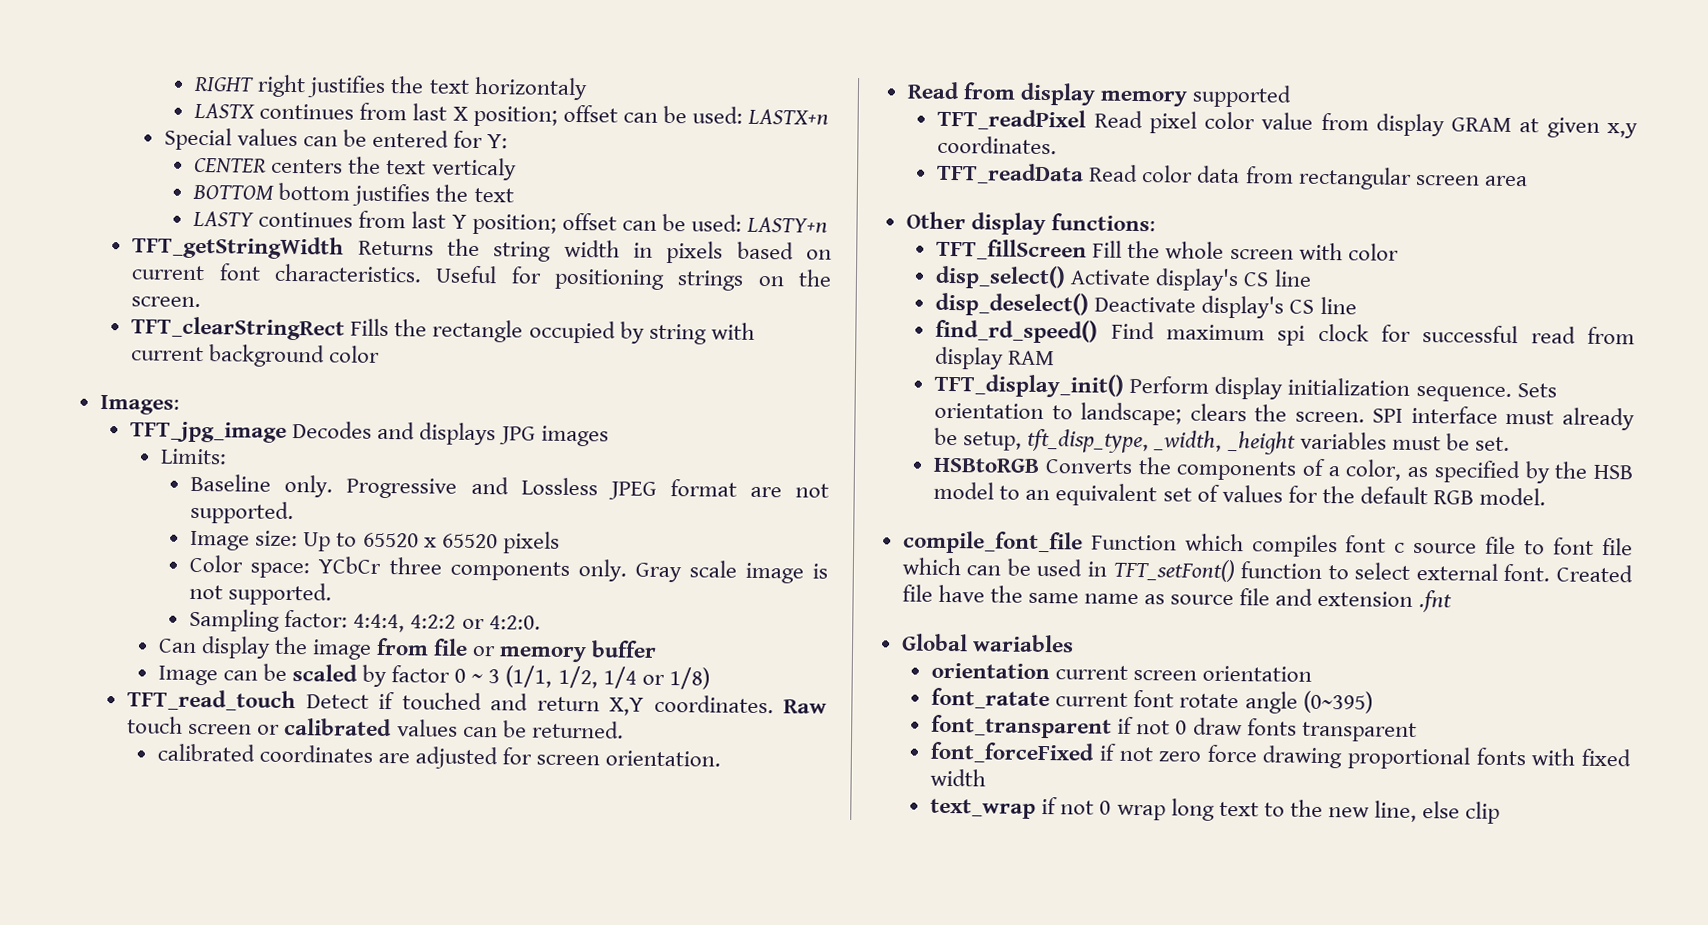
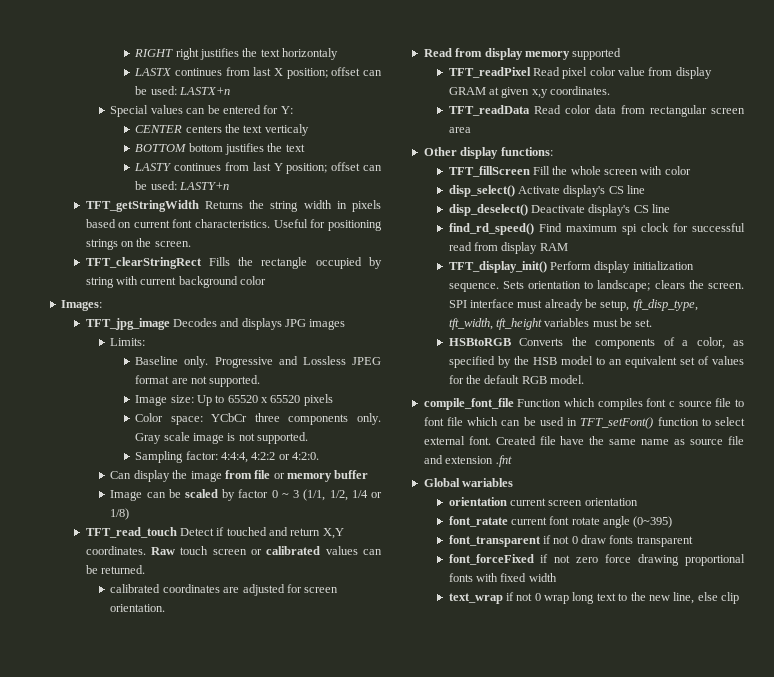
- SPI interface must already be setup, tft_disp_type, _width, _height variables must be set.
+ SPI interface must already be setup, tft_disp_type, tft_width, tft_height variables must be set.

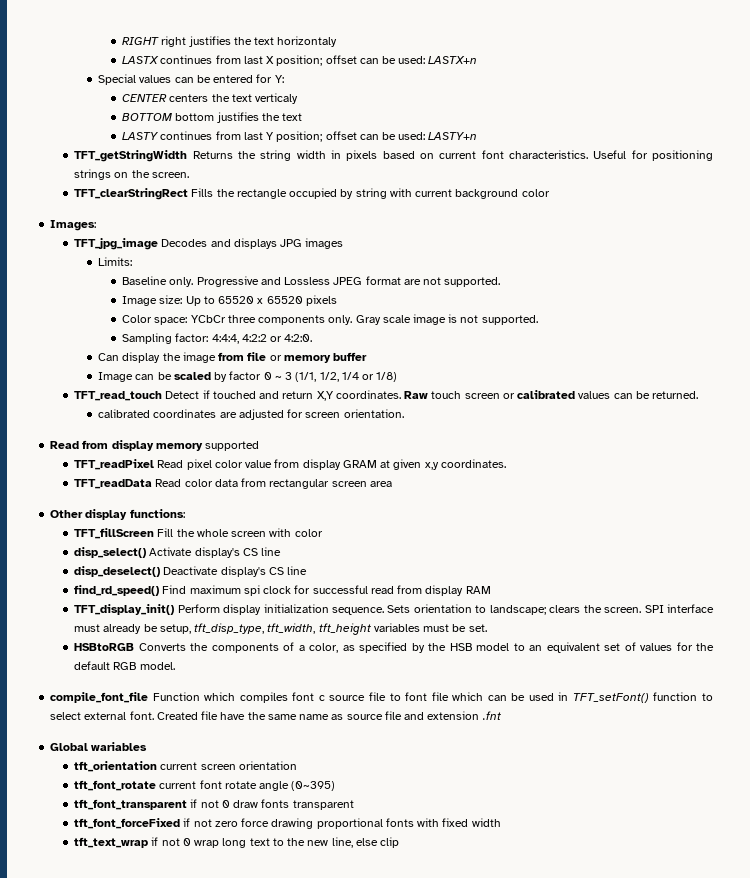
- orientation current screen orientation
+ tft_orientation current screen orientation
- font_ratate current font rotate angle (0~395)
+ tft_font_rotate current font rotate angle (0~395)
- font_transparent if not 0 draw fonts transparent
+ tft_font_transparent if not 0 draw fonts transparent
- font_forceFixed if not zero force drawing proportional fonts with fixed width
+ tft_font_forceFixed if not zero force drawing proportional fonts with fixed width
- text_wrap if not 0 wrap long text to the new line, else clip
+ tft_text_wrap if not 0 wrap long text to the new line, else clip

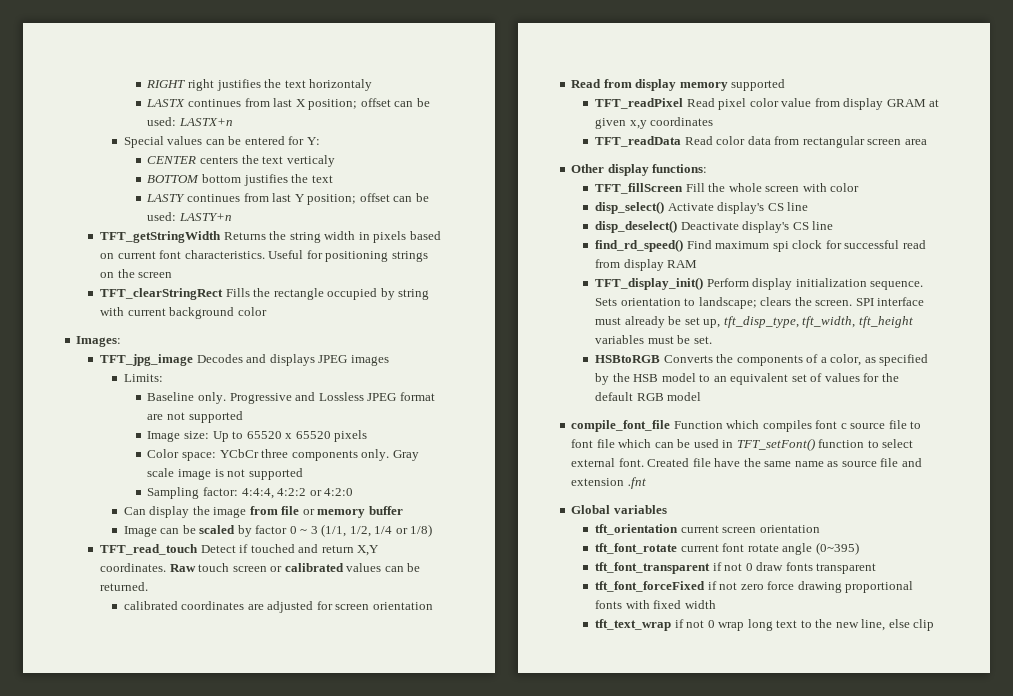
- Useful for positioning strings on the screen.
+ Useful for positioning strings on the screen
- TFT_jpg_image Decodes and displays JPG images
+ TFT_jpg_image Decodes and displays JPEG images
- Progressive and Lossless JPEG format are not supported.
+ Progressive and Lossless JPEG format are not supported
- Gray scale image is not supported.
+ Gray scale image is not supported
- Sampling factor: 4:4:4, 4:2:2 or 4:2:0.
+ Sampling factor: 4:4:4, 4:2:2 or 4:2:0
- calibrated coordinates are adjusted for screen orientation.
+ calibrated coordinates are adjusted for screen orientation
- TFT_readPixel Read pixel color value from display GRAM at given x,y coordinates.
+ TFT_readPixel Read pixel color value from display GRAM at given x,y coordinates
- SPI interface must already be setup, tft_disp_type, tft_width, tft_height variables must be set.
+ SPI interface must already be set up, tft_disp_type, tft_width, tft_height variables must be set.
- HSBtoRGB Converts the components of a color, as specified by the HSB model to an equivalent set of values for the default RGB model.
+ HSBtoRGB Converts the components of a color, as specified by the HSB model to an equivalent set of values for the default RGB model
- Global wariables
+ Global variables

